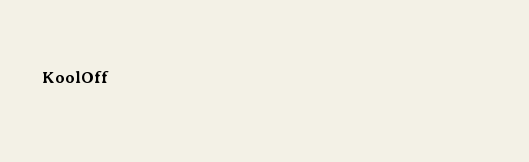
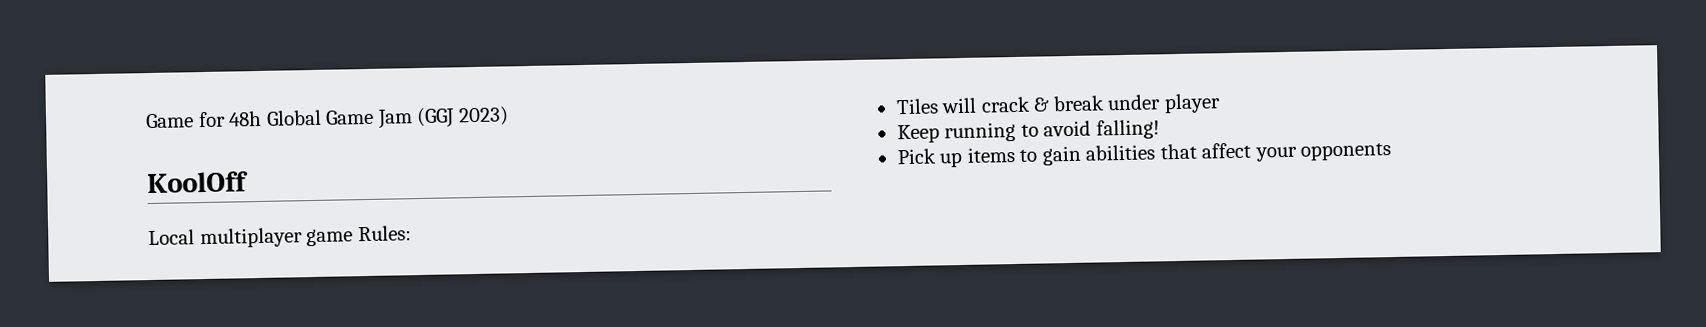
+ Game for 48h Global Game Jam (GGJ 2023)
  KoolOff
+ Local multiplayer game Rules:
+ Tiles will crack & break under player
+ Keep running to avoid falling!
+ Pick up items to gain abilities that affect your opponents

